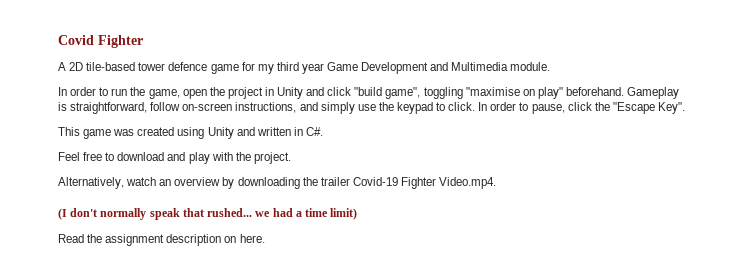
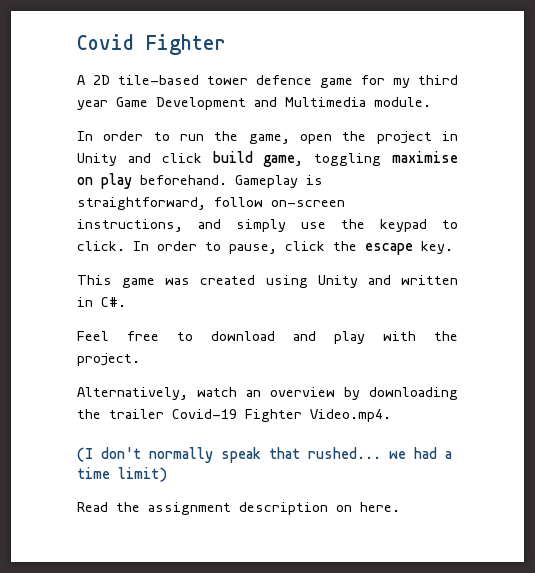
- In order to run the game, open the project in Unity and click "build game", toggling "maximise on play" beforehand.
+ In order to run the game, open the project in Unity and click build game, toggling maximise on play beforehand.
- In order to pause, click the "Escape Key".
+ In order to pause, click the escape key.

